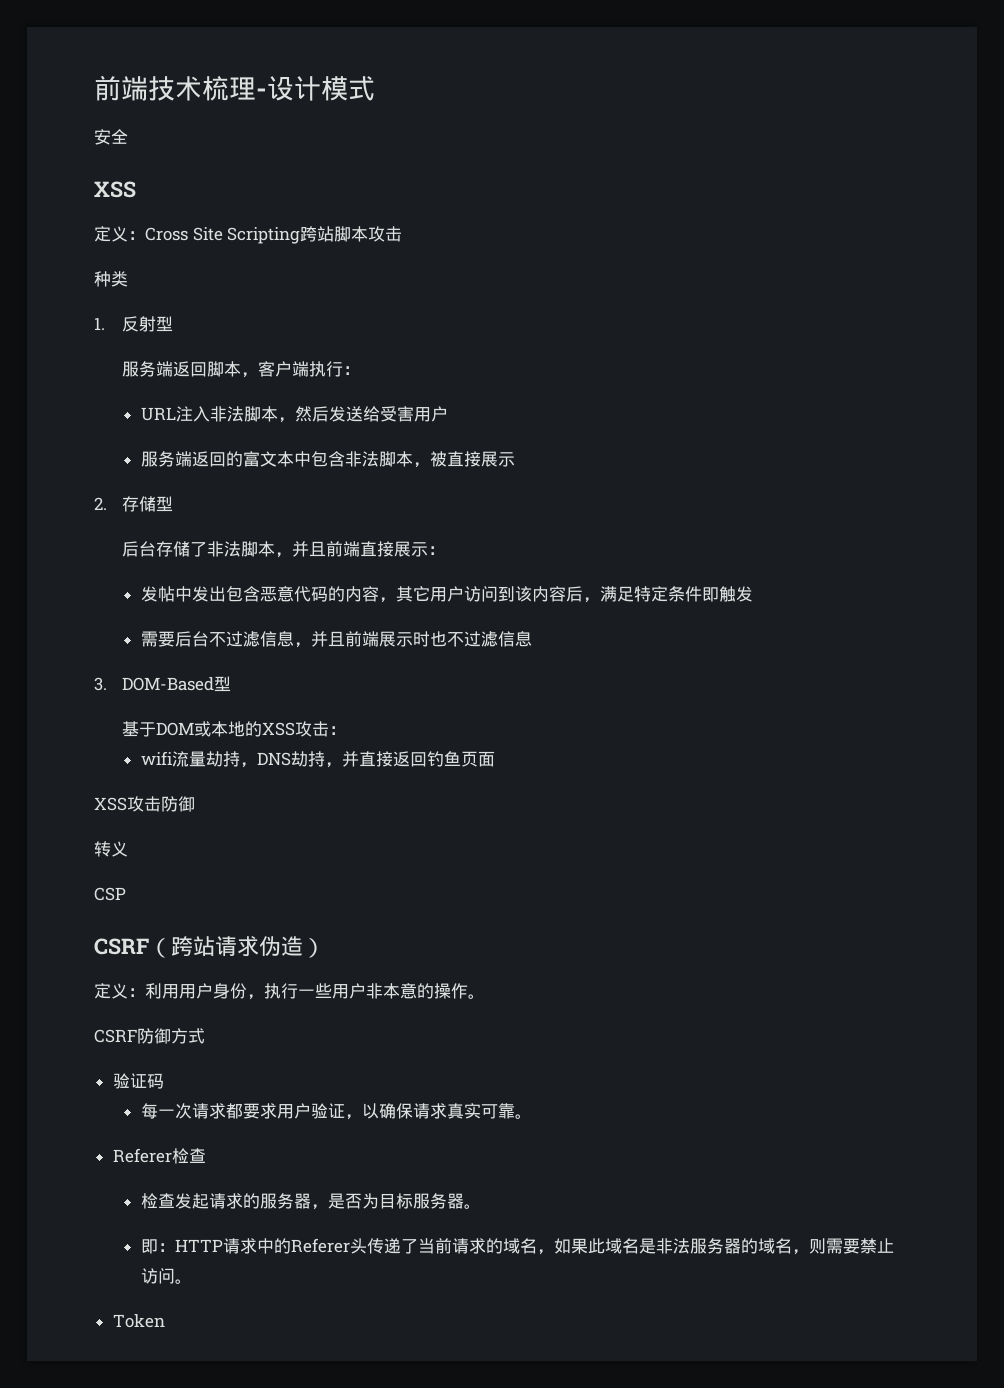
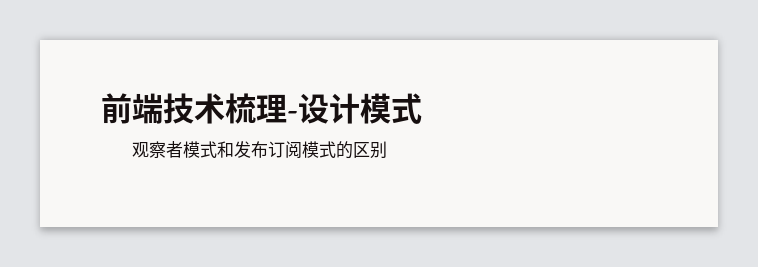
- 安全
- XSS
- 定义：Cross Site Scripting跨站脚本攻击
- 种类
- 1.反射型
- 服务端返回脚本，客户端执行：
- URL注入非法脚本，然后发送给受害用户
- 服务端返回的富文本中包含非法脚本，被直接展示
- 2.存储型
- 后台存储了非法脚本，并且前端直接展示：
- 发帖中发出包含恶意代码的内容，其它用户访问到该内容后，满足特定条件即触发
- 需要后台不过滤信息，并且前端展示时也不过滤信息
- 3. DOM-Based型
- 基于DOM或本地的XSS攻击：
- wifi流量劫持，DNS劫持，并直接返回钓鱼页面
- XSS攻击防御
- 转义
- CSP
- CSRF（跨站请求伪造）
- 定义：利用用户身份，执行一些用户非本意的操作。
- CSRF防御方式
- 验证码
- 每一次请求都要求用户验证，以确保请求真实可靠。
- Referer检查
- 检查发起请求的服务器，是否为目标服务器。
- 即：HTTP请求中的Referer头传递了当前请求的域名，如果此域名是非法服务器的域名，则需要禁止访问。
- Token
+ 观察者模式和发布订阅模式的区别

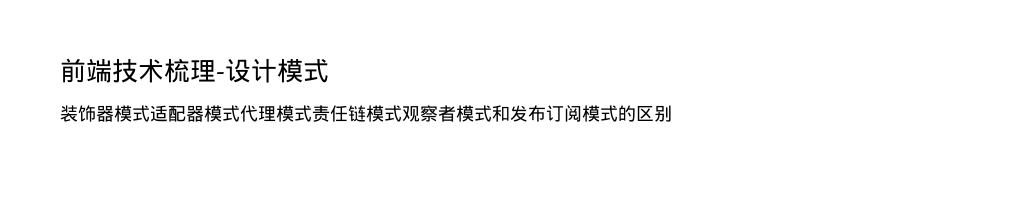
- 观察者模式和发布订阅模式的区别
+ 装饰器模式适配器模式代理模式责任链模式观察者模式和发布订阅模式的区别

